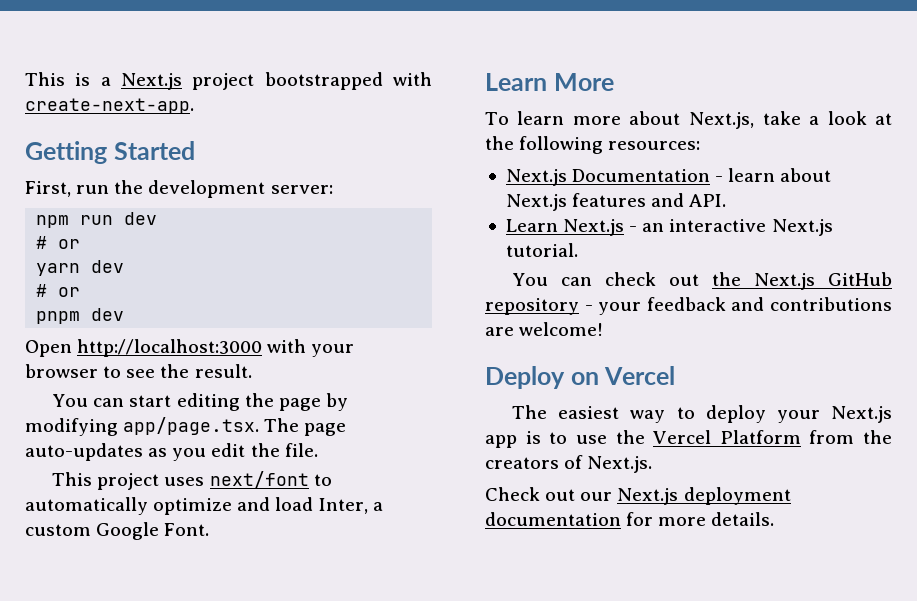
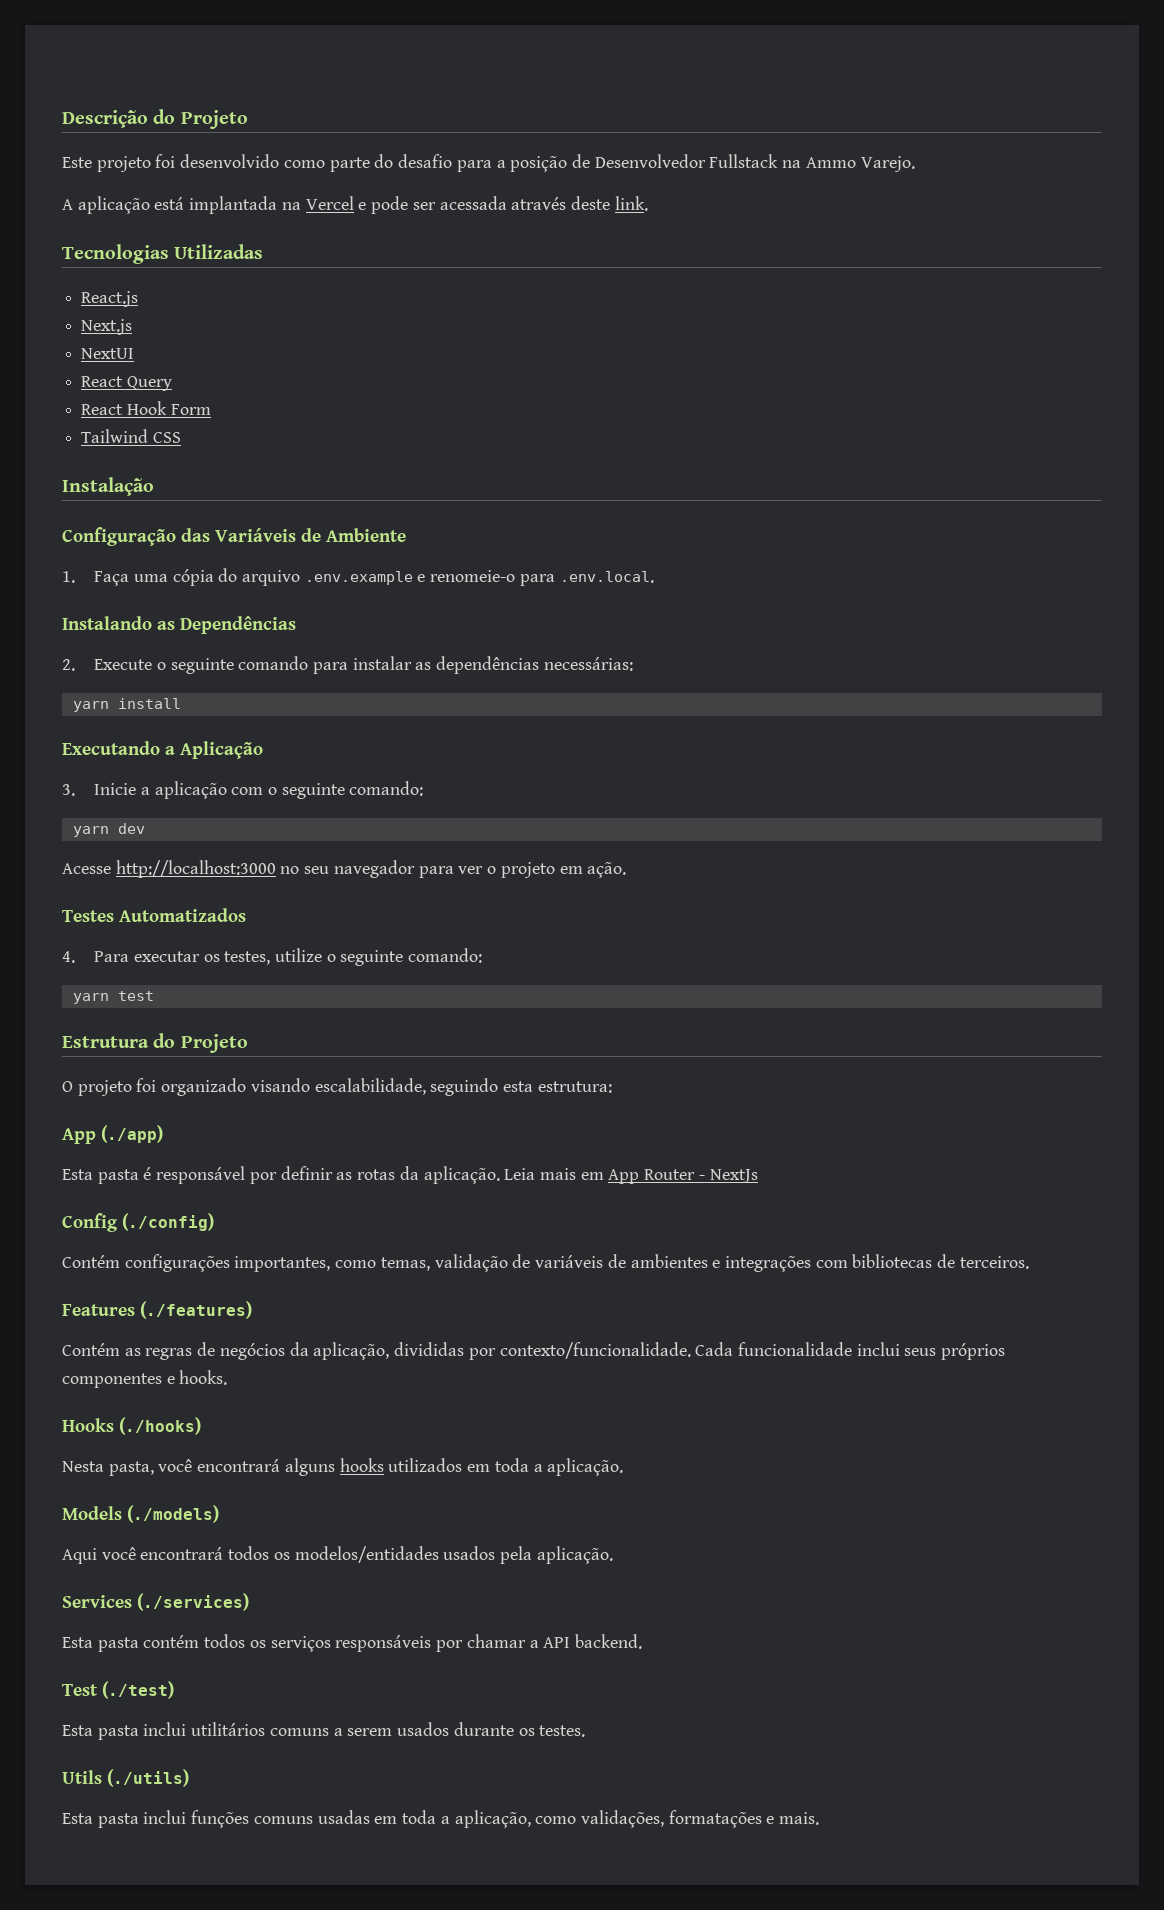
- This is a Next.js project bootstrapped with create-next-app.
- Getting Started
- First, run the development server:
- npm run dev
- # or
+ Descrição do Projeto
+ Este projeto foi desenvolvido como parte do desafio para a posição de Desenvolvedor Fullstack na Ammo Varejo.
+ A aplicação está implantada na Vercel e pode ser acessada através deste link.
+ Tecnologias Utilizadas
+ React.js
+ Next.js
+ NextUI
+ React Query
+ React Hook Form
+ Tailwind CSS
+ Instalação
+ Configuração das Variáveis de Ambiente
+ 1. Faça uma cópia do arquivo .env.example e renomeie-o para .env.local.
+ Instalando as Dependências
+ 2. Execute o seguinte comando para instalar as dependências necessárias:
+ yarn install
+ Executando a Aplicação
+ 3. Inicie a aplicação com o seguinte comando:
  yarn dev
- # or
- pnpm dev
- Open http://localhost:3000 with your browser to see the result.
- You can start editing the page by modifying app/page.tsx. The page auto-updates as you edit the file.
- This project uses next/font to automatically optimize and load Inter, a custom Google Font.
- Learn More
- To learn more about Next.js, take a look at the following resources:
- Next.js Documentation - learn about Next.js features and API.
- Learn Next.js - an interactive Next.js tutorial.
- You can check out the Next.js GitHub repository - your feedback and contributions are welcome!
- Deploy on Vercel
- The easiest way to deploy your Next.js app is to use the Vercel Platform from the creators of Next.js.
- Check out our Next.js deployment documentation for more details.
+ Acesse http://localhost:3000 no seu navegador para ver o projeto em ação.
+ Testes Automatizados
+ 4. Para executar os testes, utilize o seguinte comando:
+ yarn test
+ Estrutura do Projeto
+ O projeto foi organizado visando escalabilidade, seguindo esta estrutura:
+ App (./app)
+ Esta pasta é responsável por definir as rotas da aplicação. Leia mais em App Router - NextJs
+ Config (./config)
+ Contém configurações importantes, como temas, validação de variáveis de ambientes e integrações com bibliotecas de terceiros.
+ Features (./features)
+ Contém as regras de negócios da aplicação, divididas por contexto/funcionalidade. Cada funcionalidade inclui seus próprios componentes e hooks.
+ Hooks (./hooks)
+ Nesta pasta, você encontrará alguns hooks utilizados em toda a aplicação.
+ Models (./models)
+ Aqui você encontrará todos os modelos/entidades usados pela aplicação.
+ Services (./services)
+ Esta pasta contém todos os serviços responsáveis por chamar a API backend.
+ Test (./test)
+ Esta pasta inclui utilitários comuns a serem usados durante os testes.
+ Utils (./utils)
+ Esta pasta inclui funções comuns usadas em toda a aplicação, como validações, formatações e mais.

